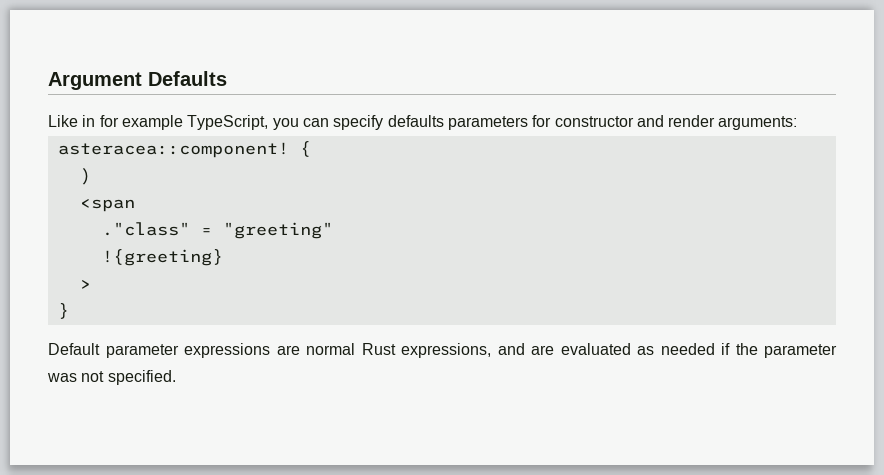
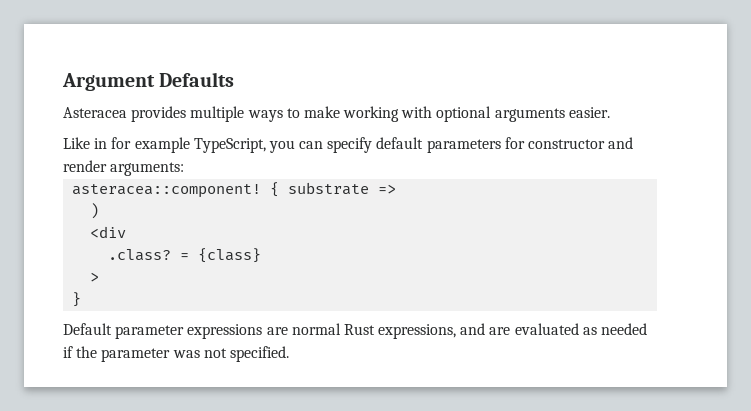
+ Asteracea provides multiple ways to make working with optional arguments easier.
- Like in for example TypeScript, you can specify defaults parameters for constructor and render arguments:
+ Like in for example TypeScript, you can specify default parameters for constructor and render arguments:
- {
+ { substrate =>
- <span
- ."class" = "greeting"
- !{greeting}
+ <div
+ .class? = {class}

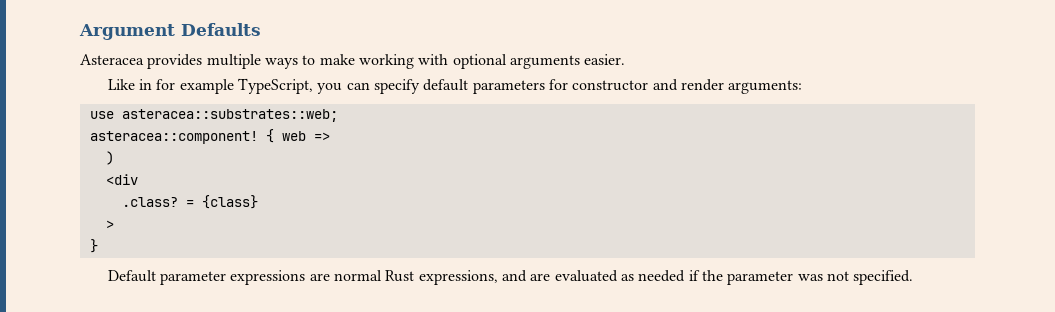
+ use asteracea::substrates::web;
- { substrate =>
+ { web =>

